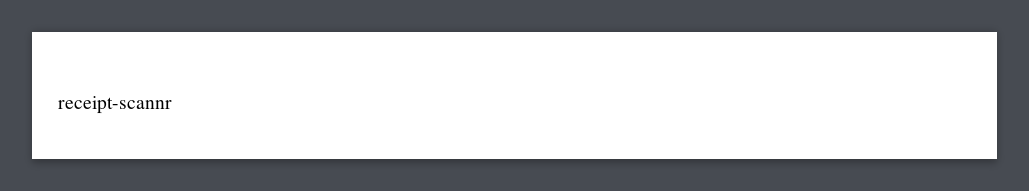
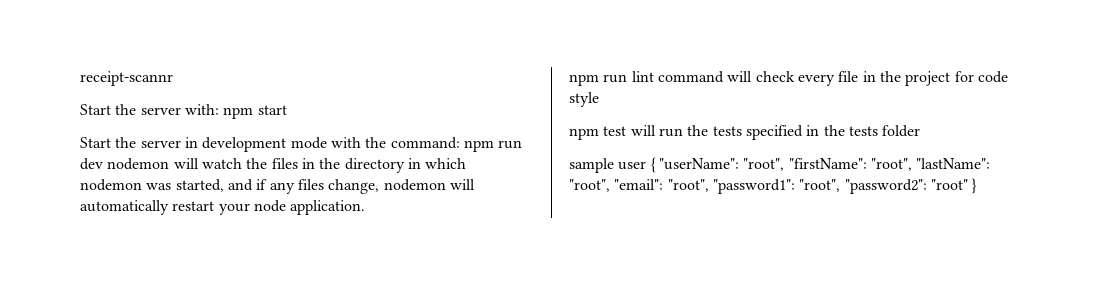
+ Start the server with: npm start
+ Start the server in development mode with the command: npm run dev nodemon will watch the files in the directory in which nodemon was started, and if any files change, nodemon will automatically restart your node application.
+ npm run lint command will check every file in the project for code style
+ npm test will run the tests specified in the tests folder
+ sample user { "userName": "root", "firstName": "root", "lastName": "root", "email": "root", "password1": "root", "password2": "root" }

